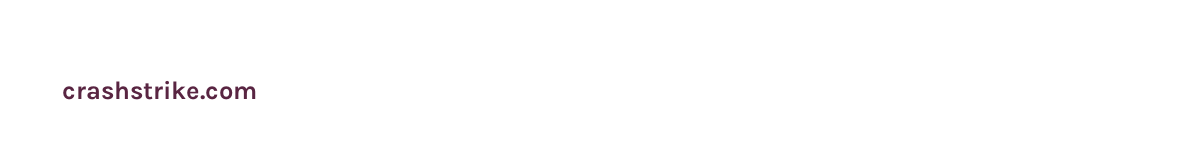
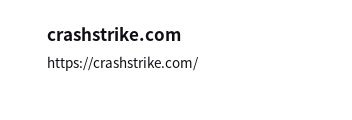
+ https://crashstrike.com/

